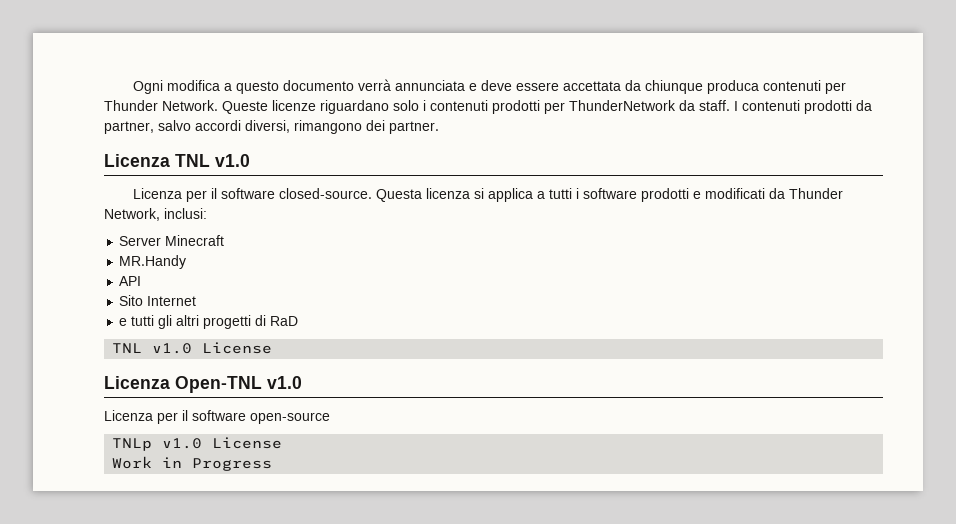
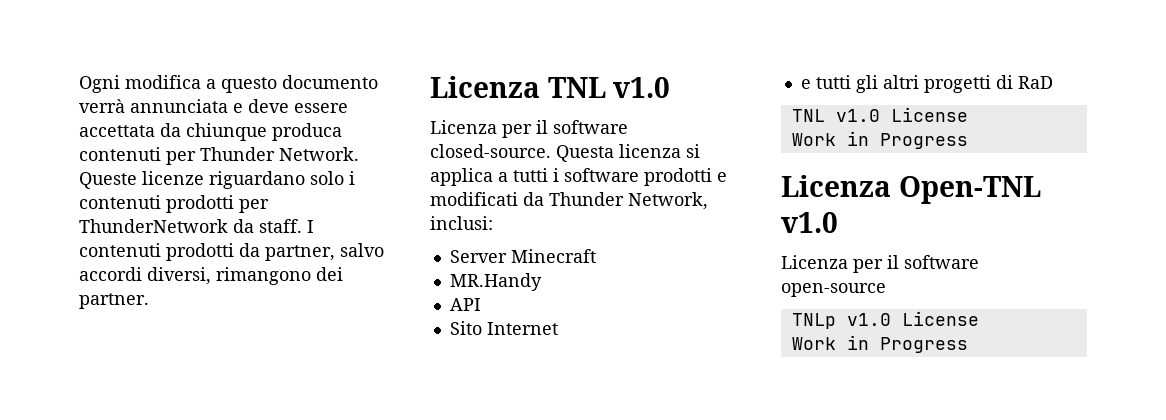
  TNL v1.0 License
+ Work in Progress

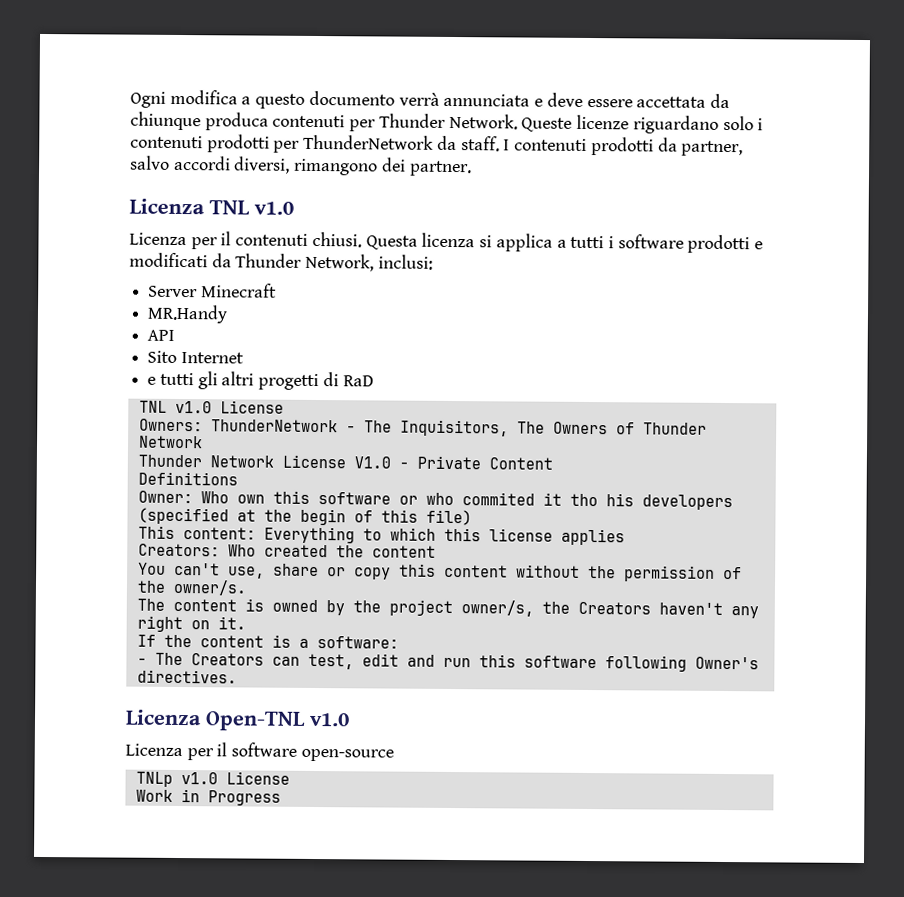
- Licenza per il software closed-source.
+ Licenza per il contenuti chiusi.
  TNL v1.0 License
- Work in Progress
+ Owners: ThunderNetwork - The Inquisitors, The Owners of Thunder Network
+ Thunder Network License V1.0 - Private Content
+ Definitions
+ Owner: Who own this software or who commited it tho his developers (specified at the begin of this file)
+ This content: Everything to which this license applies
+ Creators: Who created the content
+ You can't use, share or copy this content without the permission of the owner/s.
+ The content is owned by the project owner/s, the Creators haven't any right on it.
+ If the content is a software:
+ - The Creators can test, edit and run this software following Owner's directives.

